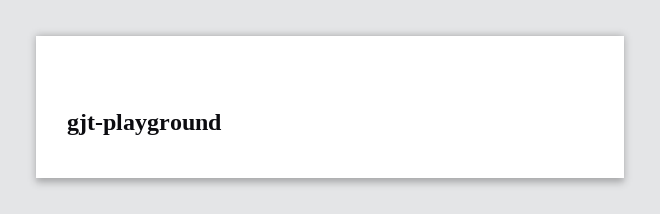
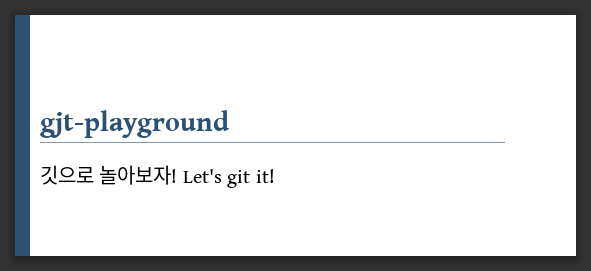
+ 깃으로 놀아보자! Let's git it!

